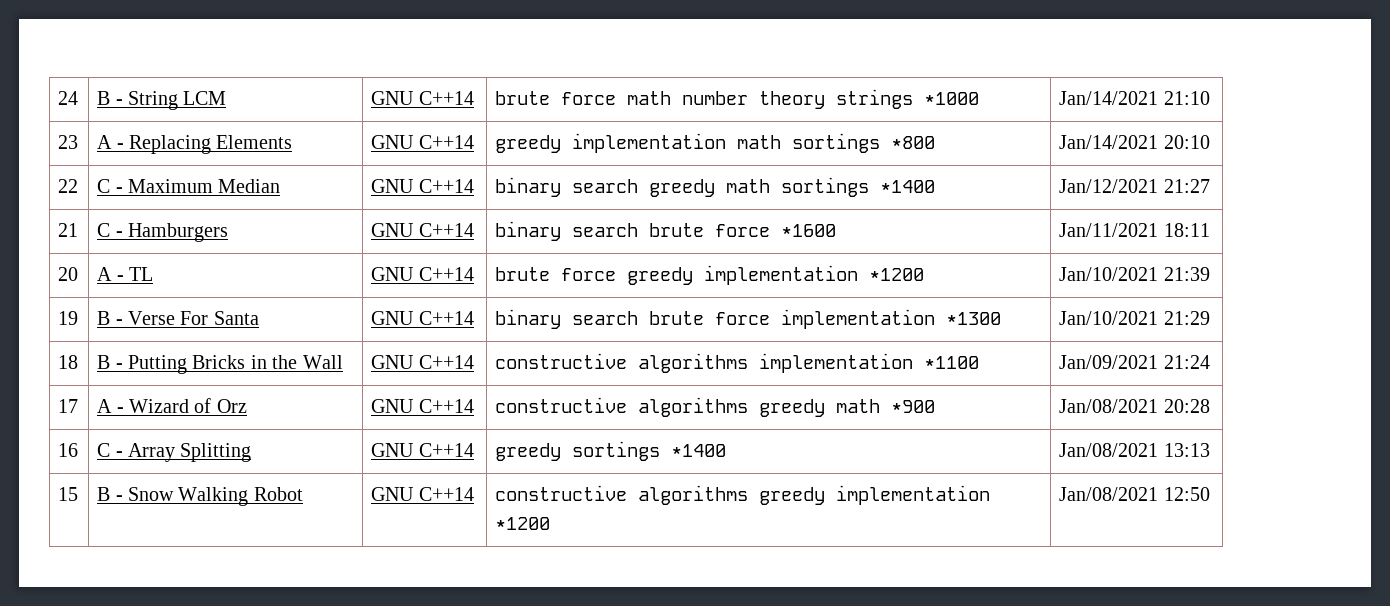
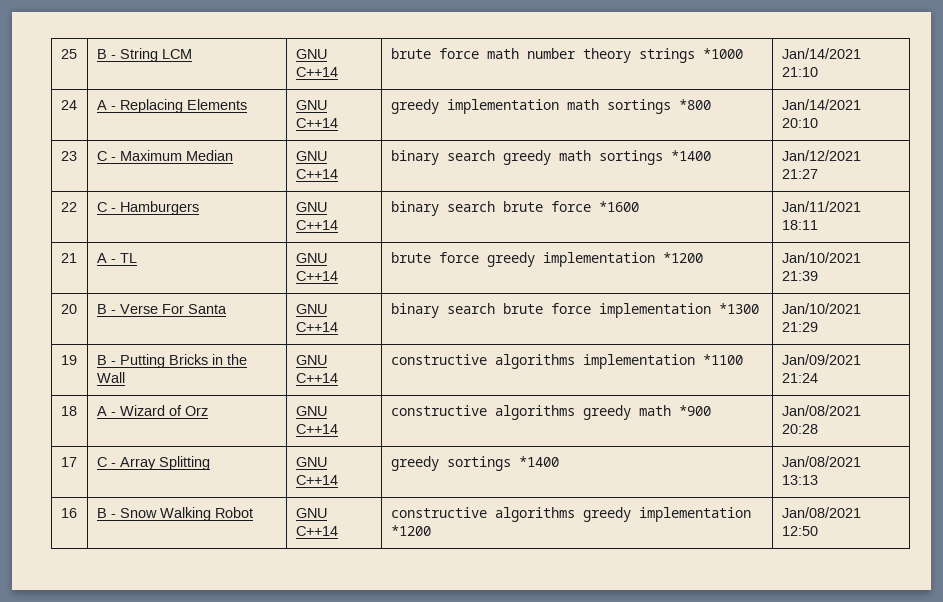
- 24 | B - String LCM | GNU C++14 | brute force math number theory strings *1000 | Jan/14/2021 21:10
+ 25 | B - String LCM | GNU C++14 | brute force math number theory strings *1000 | Jan/14/2021 21:10
- 23 | A - Replacing Elements | GNU C++14 | greedy implementation math sortings *800 | Jan/14/2021 20:10
+ 24 | A - Replacing Elements | GNU C++14 | greedy implementation math sortings *800 | Jan/14/2021 20:10
- 22 | C - Maximum Median | GNU C++14 | binary search greedy math sortings *1400 | Jan/12/2021 21:27
+ 23 | C - Maximum Median | GNU C++14 | binary search greedy math sortings *1400 | Jan/12/2021 21:27
- 21 | C - Hamburgers | GNU C++14 | binary search brute force *1600 | Jan/11/2021 18:11
+ 22 | C - Hamburgers | GNU C++14 | binary search brute force *1600 | Jan/11/2021 18:11
- 20 | A - TL | GNU C++14 | brute force greedy implementation *1200 | Jan/10/2021 21:39
+ 21 | A - TL | GNU C++14 | brute force greedy implementation *1200 | Jan/10/2021 21:39
- 19 | B - Verse For Santa | GNU C++14 | binary search brute force implementation *1300 | Jan/10/2021 21:29
+ 20 | B - Verse For Santa | GNU C++14 | binary search brute force implementation *1300 | Jan/10/2021 21:29
- 18 | B - Putting Bricks in the Wall | GNU C++14 | constructive algorithms implementation *1100 | Jan/09/2021 21:24
+ 19 | B - Putting Bricks in the Wall | GNU C++14 | constructive algorithms implementation *1100 | Jan/09/2021 21:24
- 17 | A - Wizard of Orz | GNU C++14 | constructive algorithms greedy math *900 | Jan/08/2021 20:28
+ 18 | A - Wizard of Orz | GNU C++14 | constructive algorithms greedy math *900 | Jan/08/2021 20:28
- 16 | C - Array Splitting | GNU C++14 | greedy sortings *1400 | Jan/08/2021 13:13
+ 17 | C - Array Splitting | GNU C++14 | greedy sortings *1400 | Jan/08/2021 13:13
- 15 | B - Snow Walking Robot | GNU C++14 | constructive algorithms greedy implementation *1200 | Jan/08/2021 12:50
+ 16 | B - Snow Walking Robot | GNU C++14 | constructive algorithms greedy implementation *1200 | Jan/08/2021 12:50

